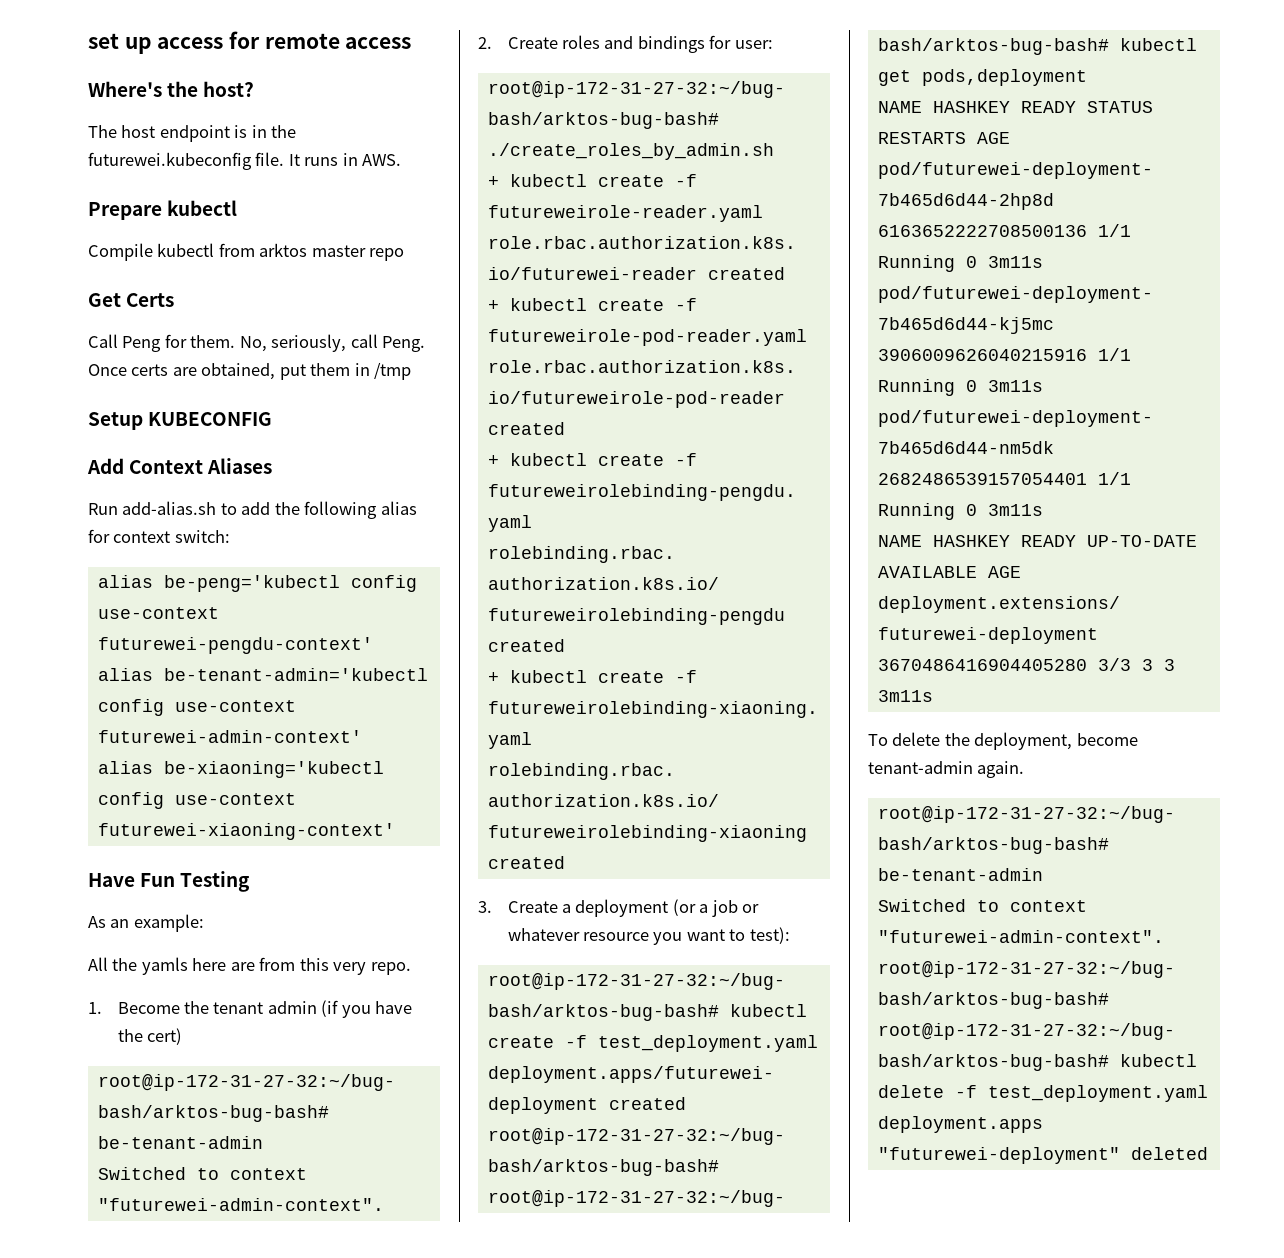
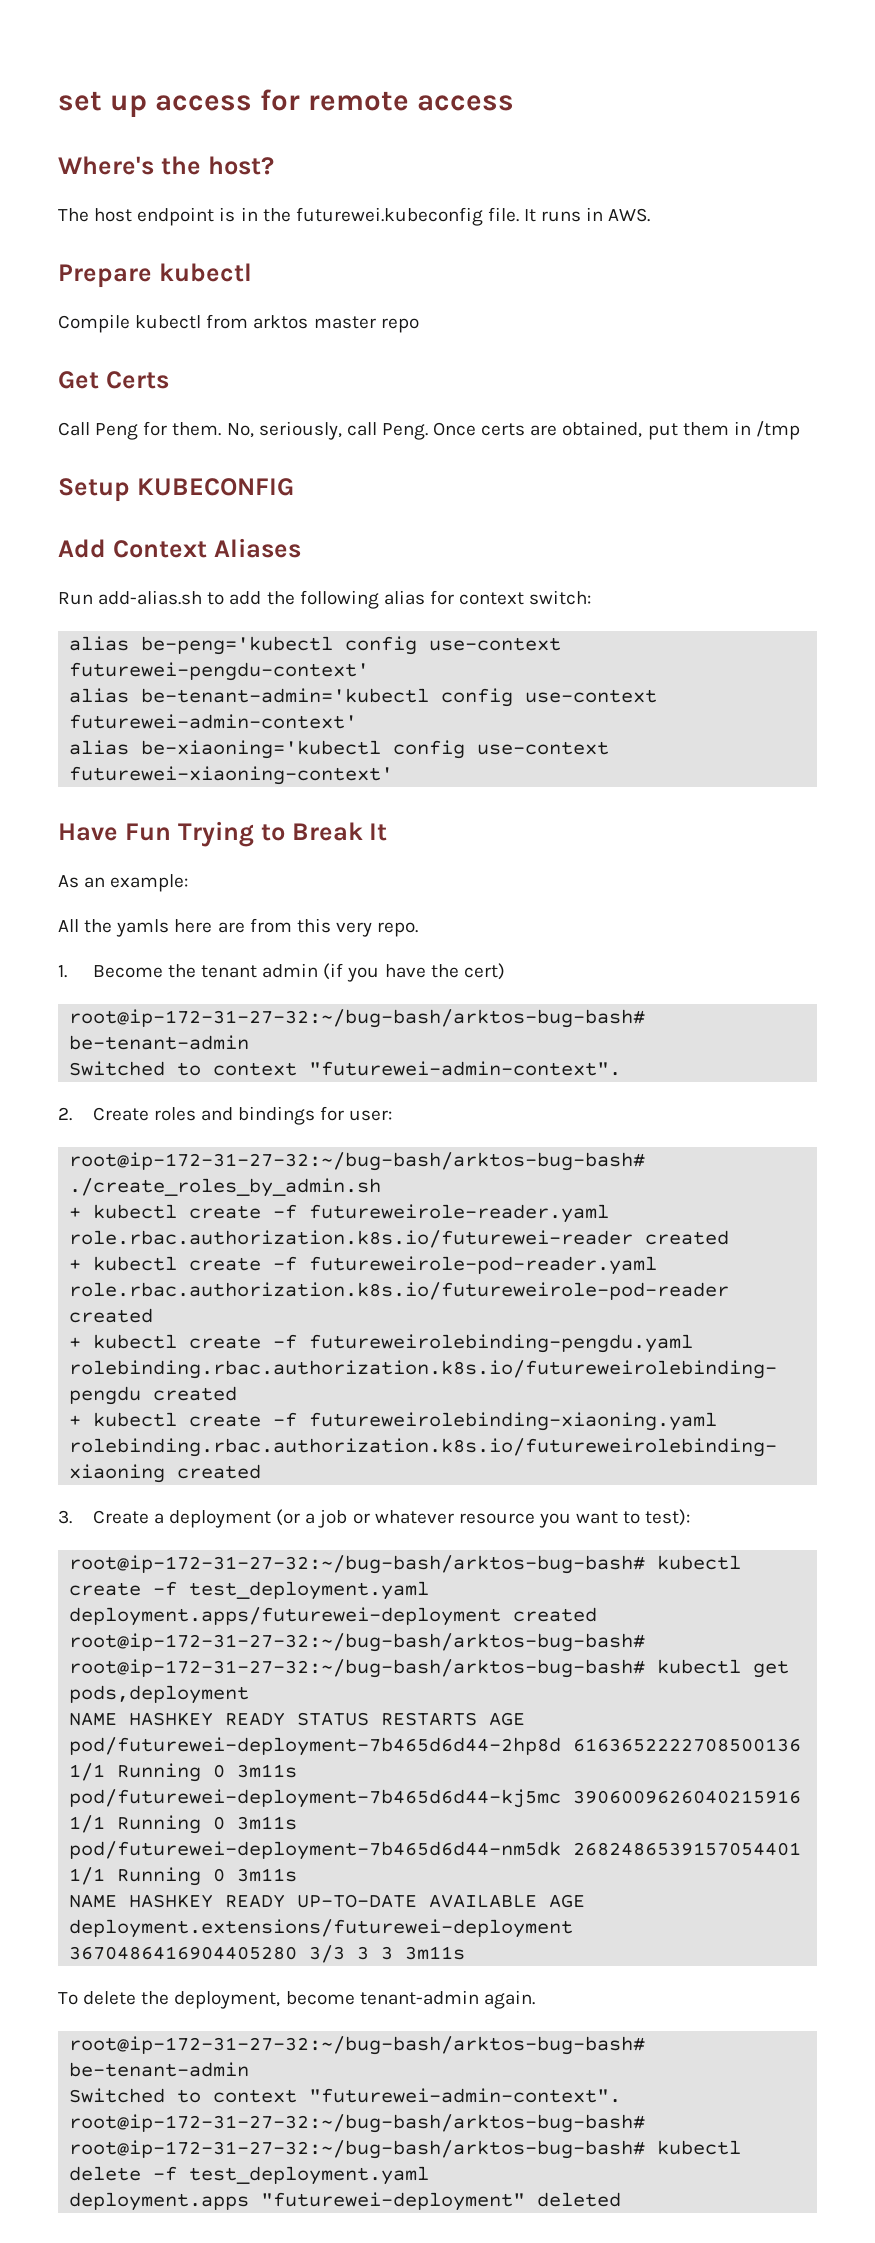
- Have Fun Testing
+ Have Fun Trying to Break It

